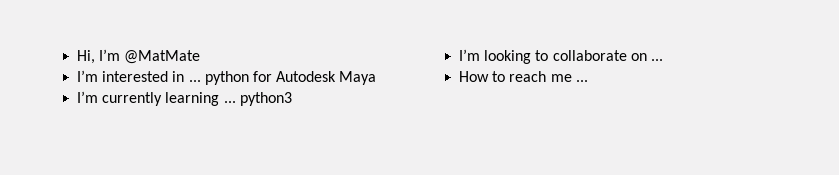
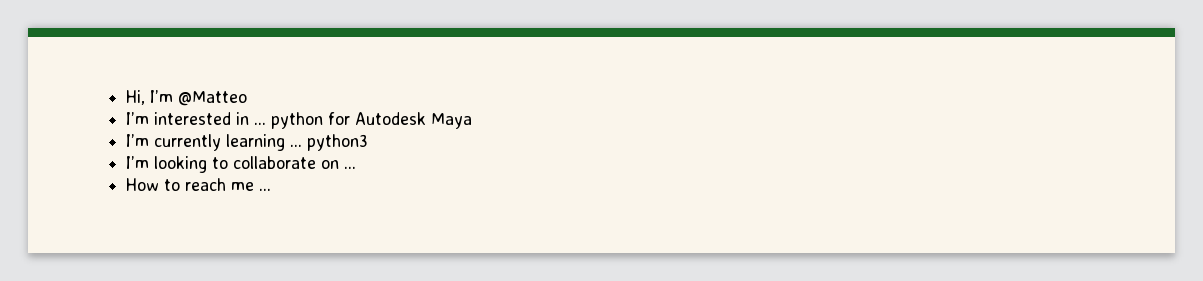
- Hi, I’m @MatMate
+ Hi, I’m @Matteo

